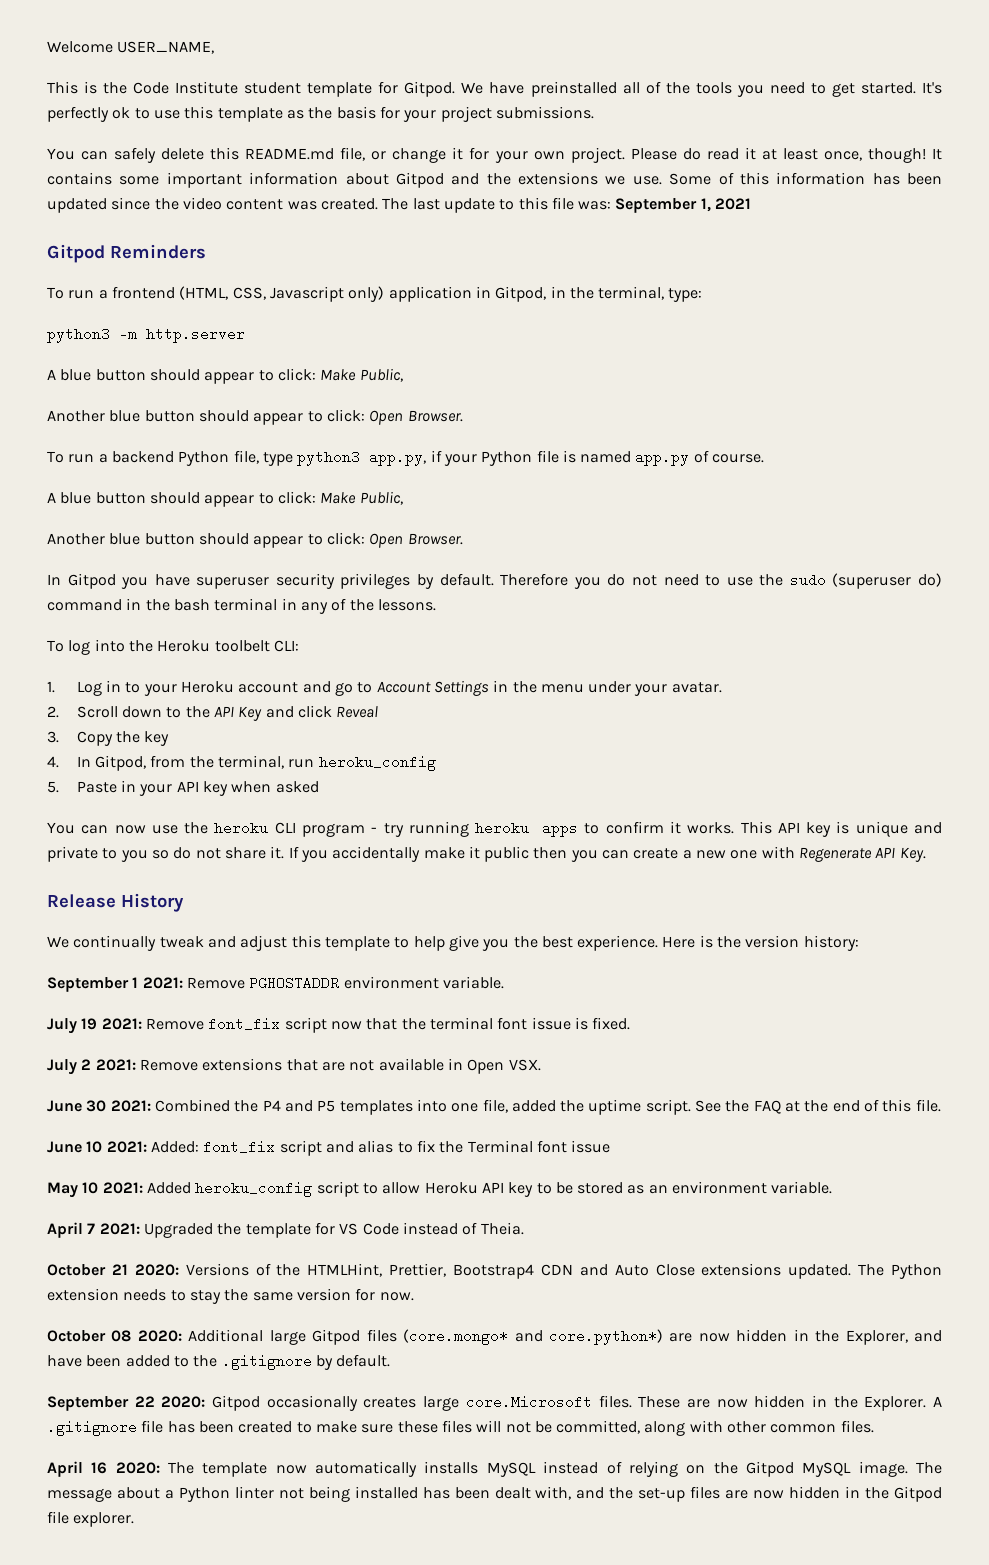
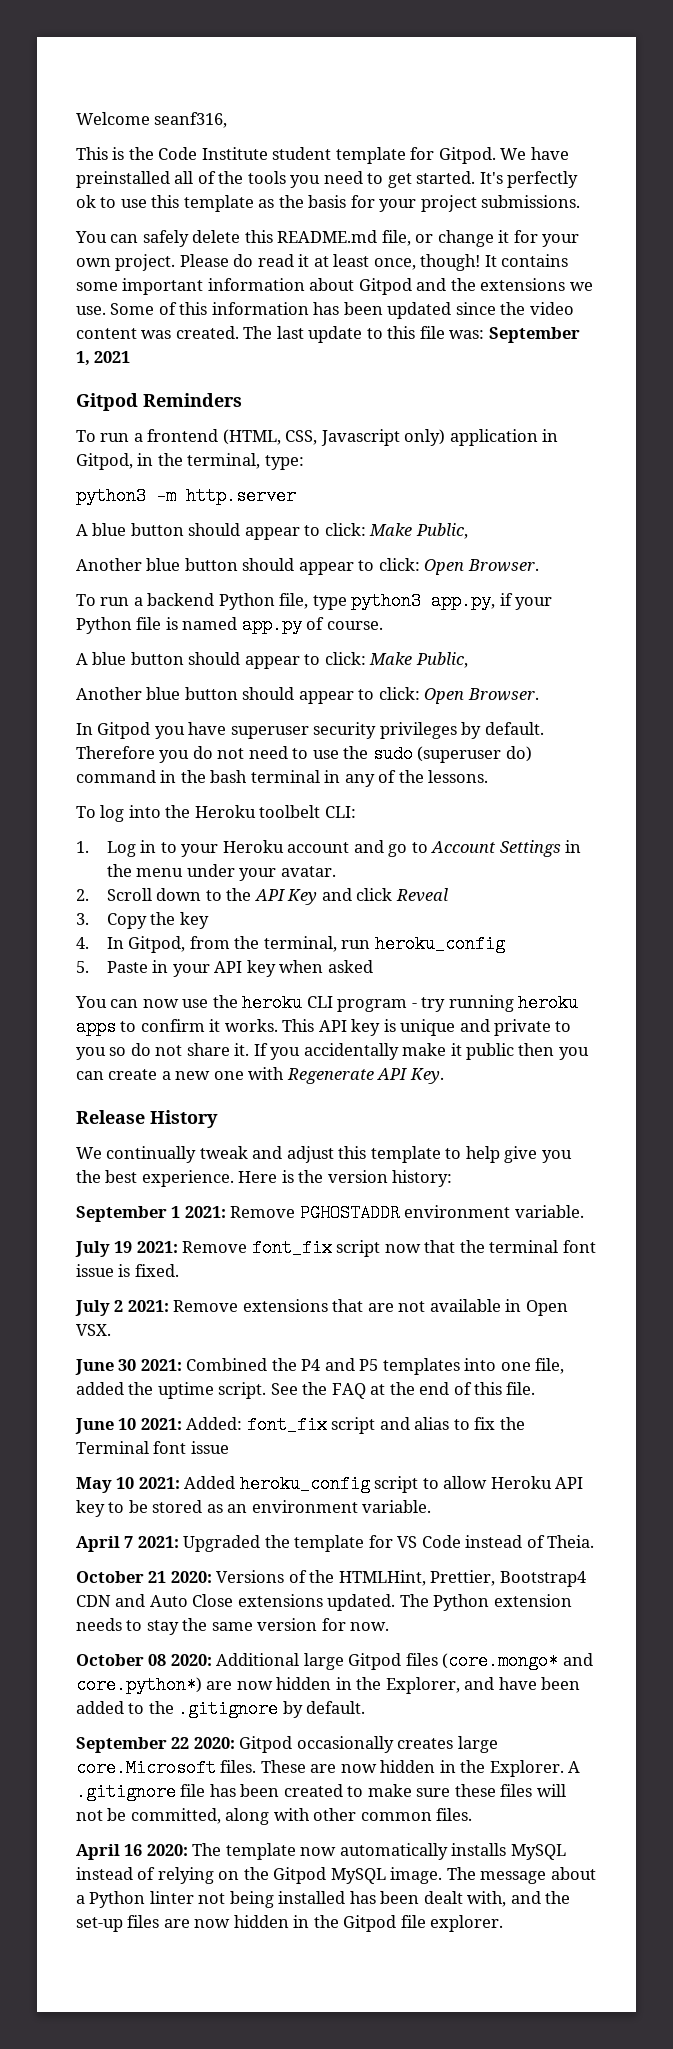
- Welcome USER_NAME,
+ Welcome seanf316,

